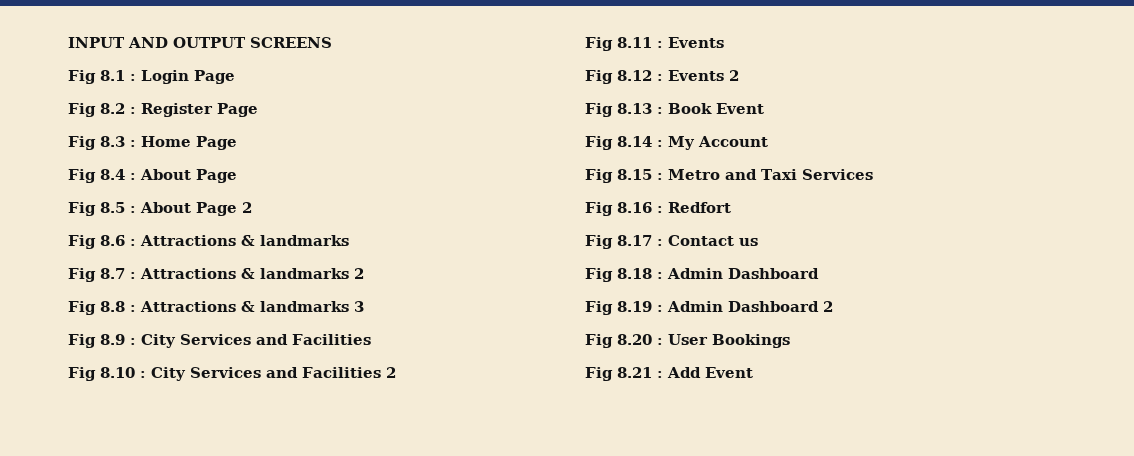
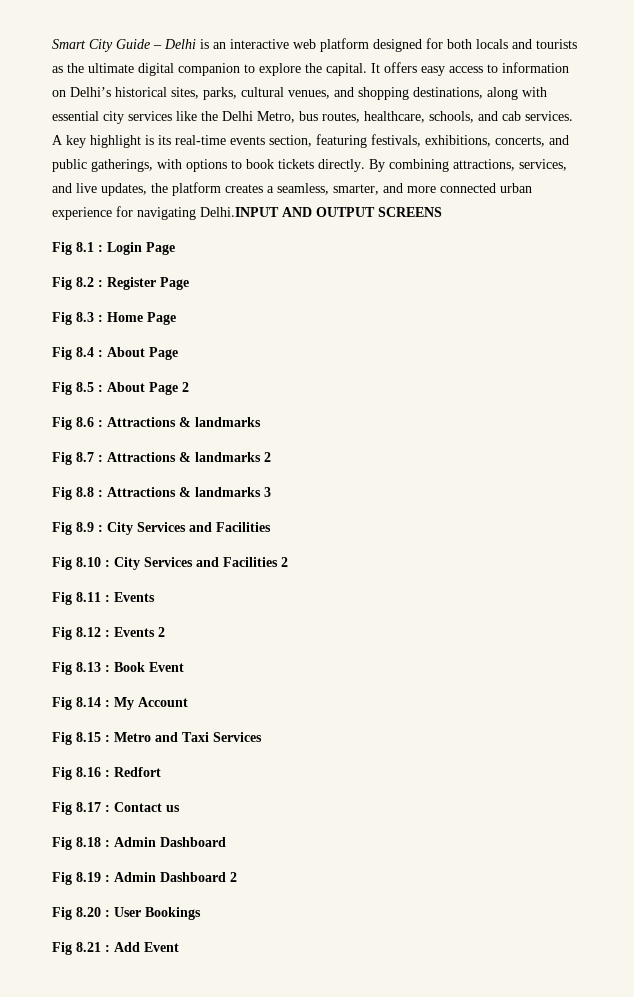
- INPUT AND OUTPUT SCREENS
+ Smart City Guide – Delhi is an interactive web platform designed for both locals and tourists as the ultimate digital companion to explore the capital. It offers easy access to information on Delhi’s historical sites, parks, cultural venues, and shopping destinations, along with essential city services like the Delhi Metro, bus routes, healthcare, schools, and cab services. A key highlight is its real-time events section, featuring festivals, exhibitions, concerts, and public gatherings, with options to book tickets directly. By combining attractions, services, and live updates, the platform creates a seamless, smarter, and more connected urban experience for navigating Delhi.INPUT AND OUTPUT SCREENS

